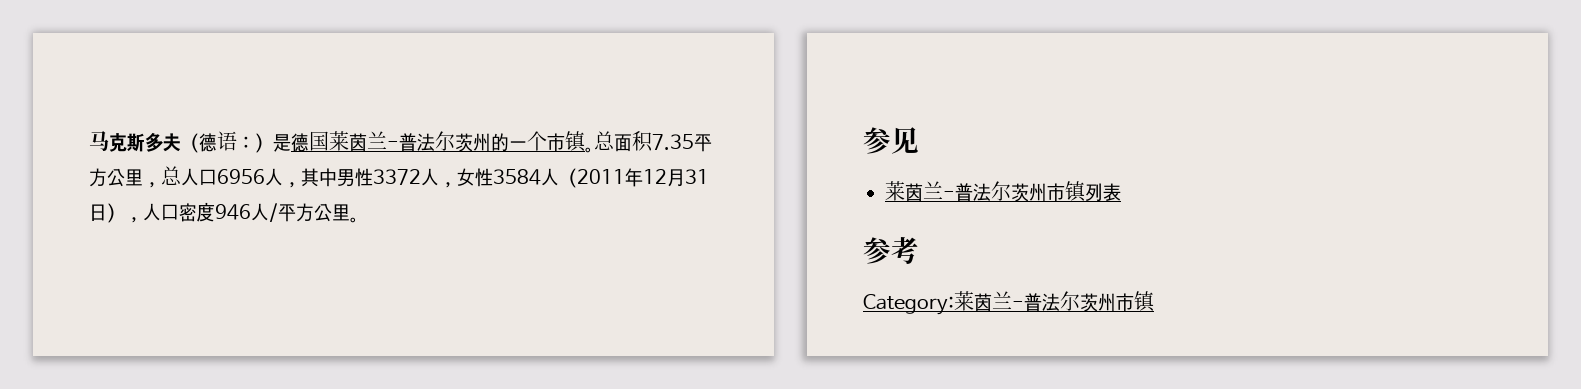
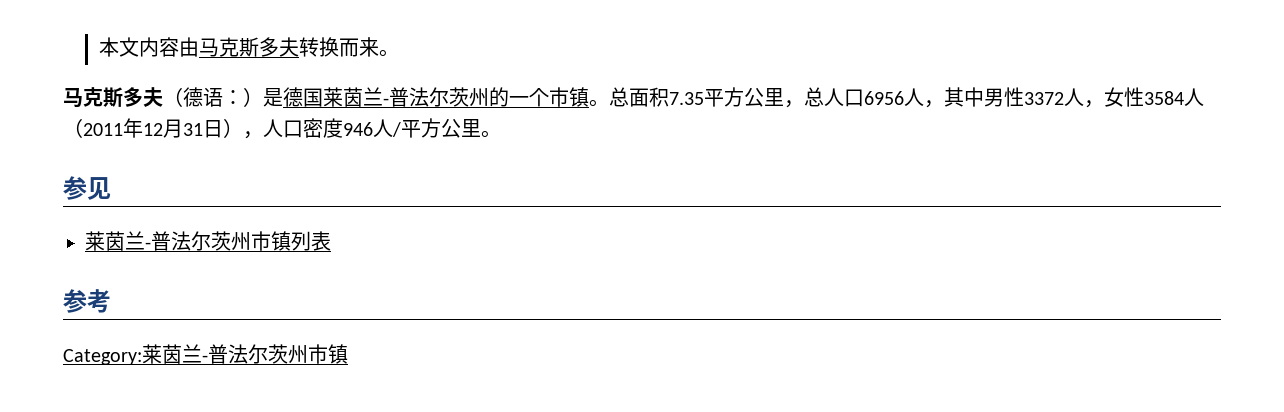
+ 本文内容由马克斯多夫转换而来。

